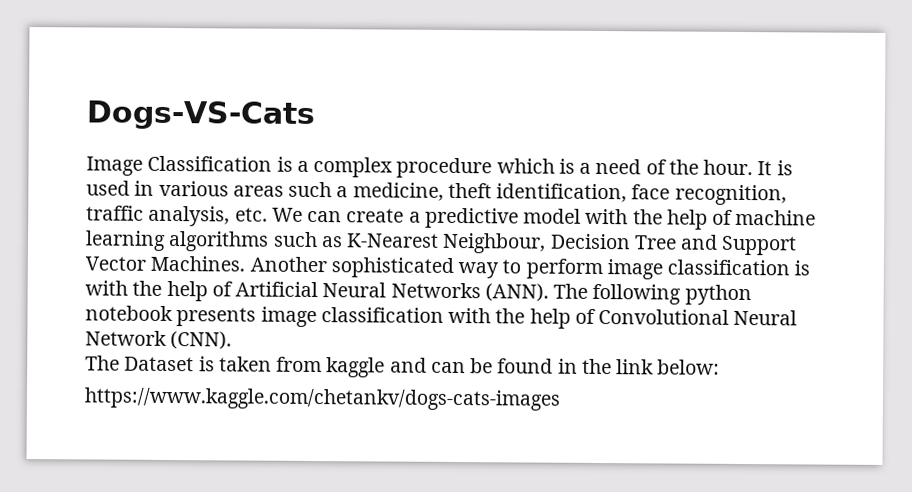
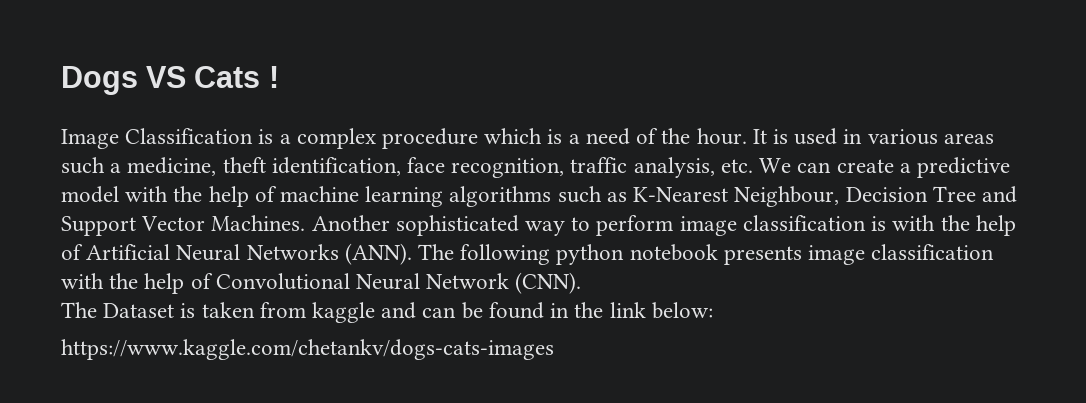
- Dogs-VS-Cats
+ Dogs VS Cats !

